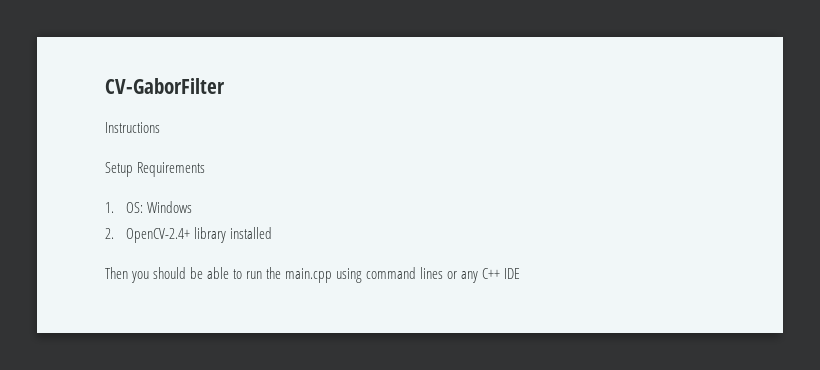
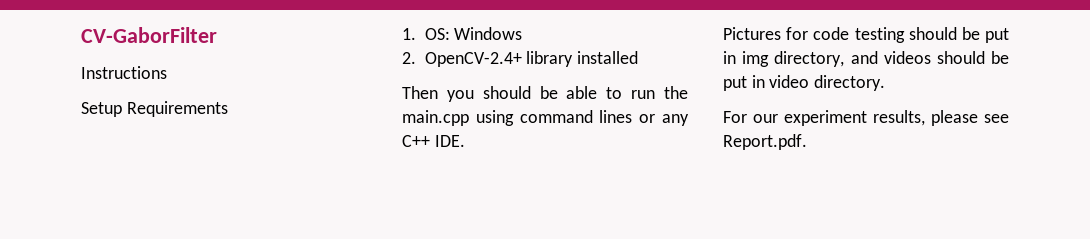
- Then you should be able to run the main.cpp using command lines or any C++ IDE
+ Then you should be able to run the main.cpp using command lines or any C++ IDE.
+ Pictures for code testing should be put in img directory, and videos should be put in video directory.
+ For our experiment results, please see Report.pdf.

